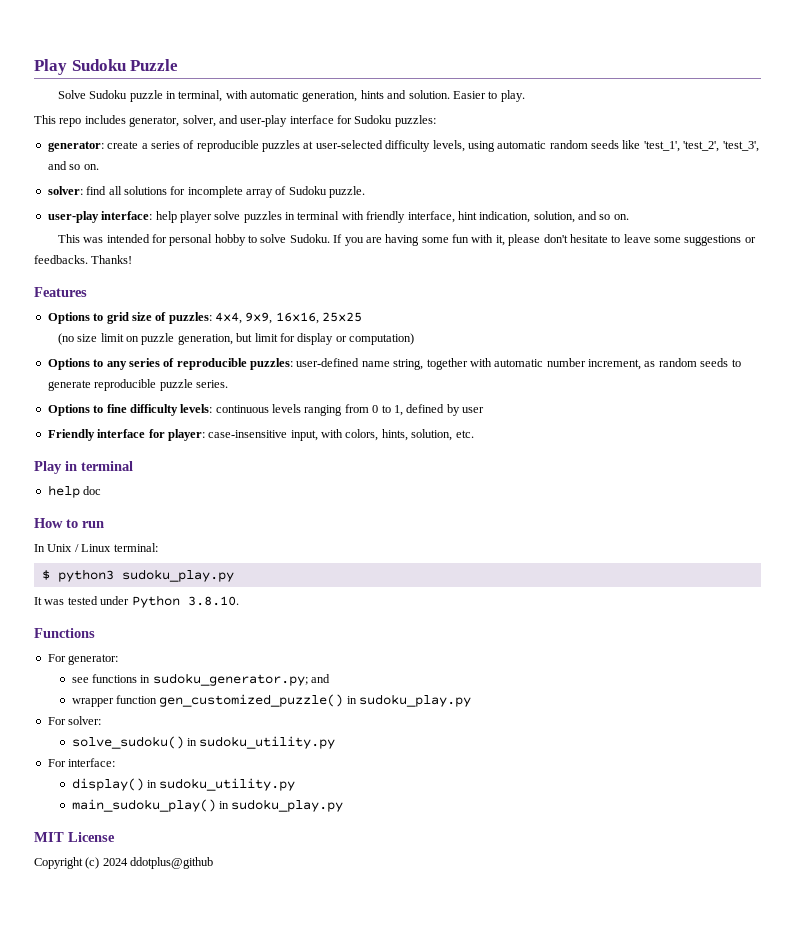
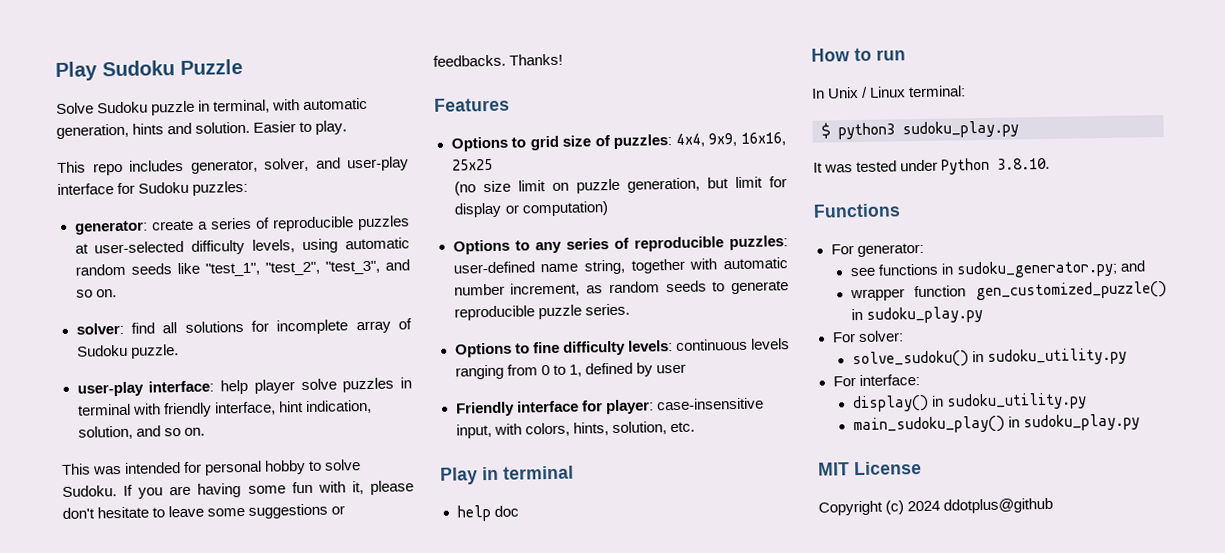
- generator: create a series of reproducible puzzles at user-selected difficulty levels, using automatic random seeds like 'test_1', 'test_2', 'test_3', and so on.
+ generator: create a series of reproducible puzzles at user-selected difficulty levels, using automatic random seeds like "test_1", "test_2", "test_3", and so on.

